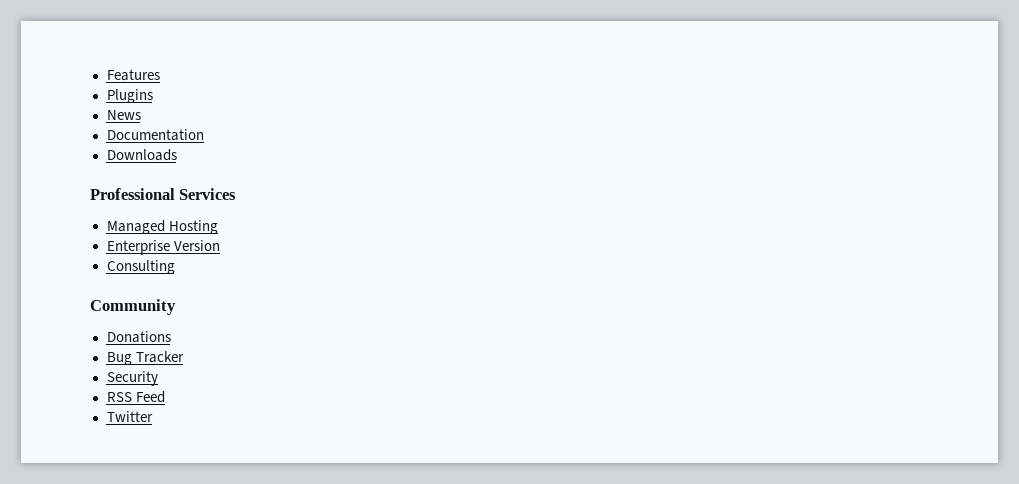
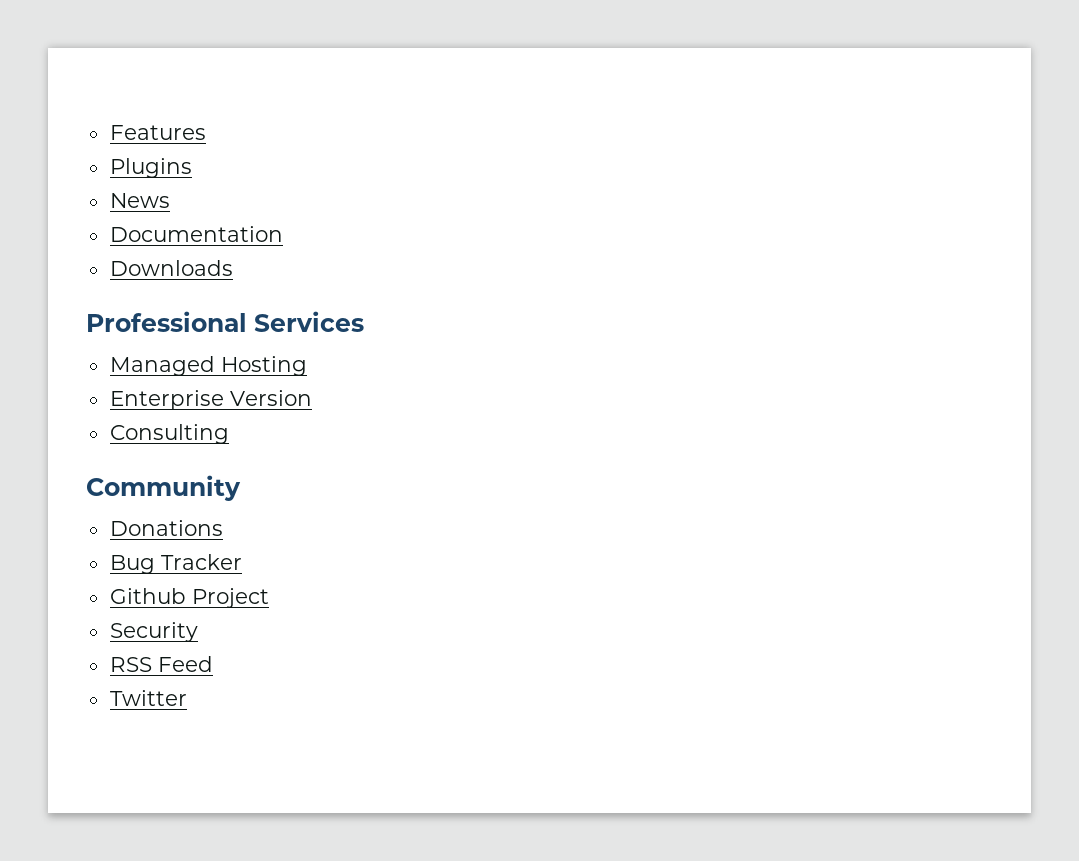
+ Github Project

